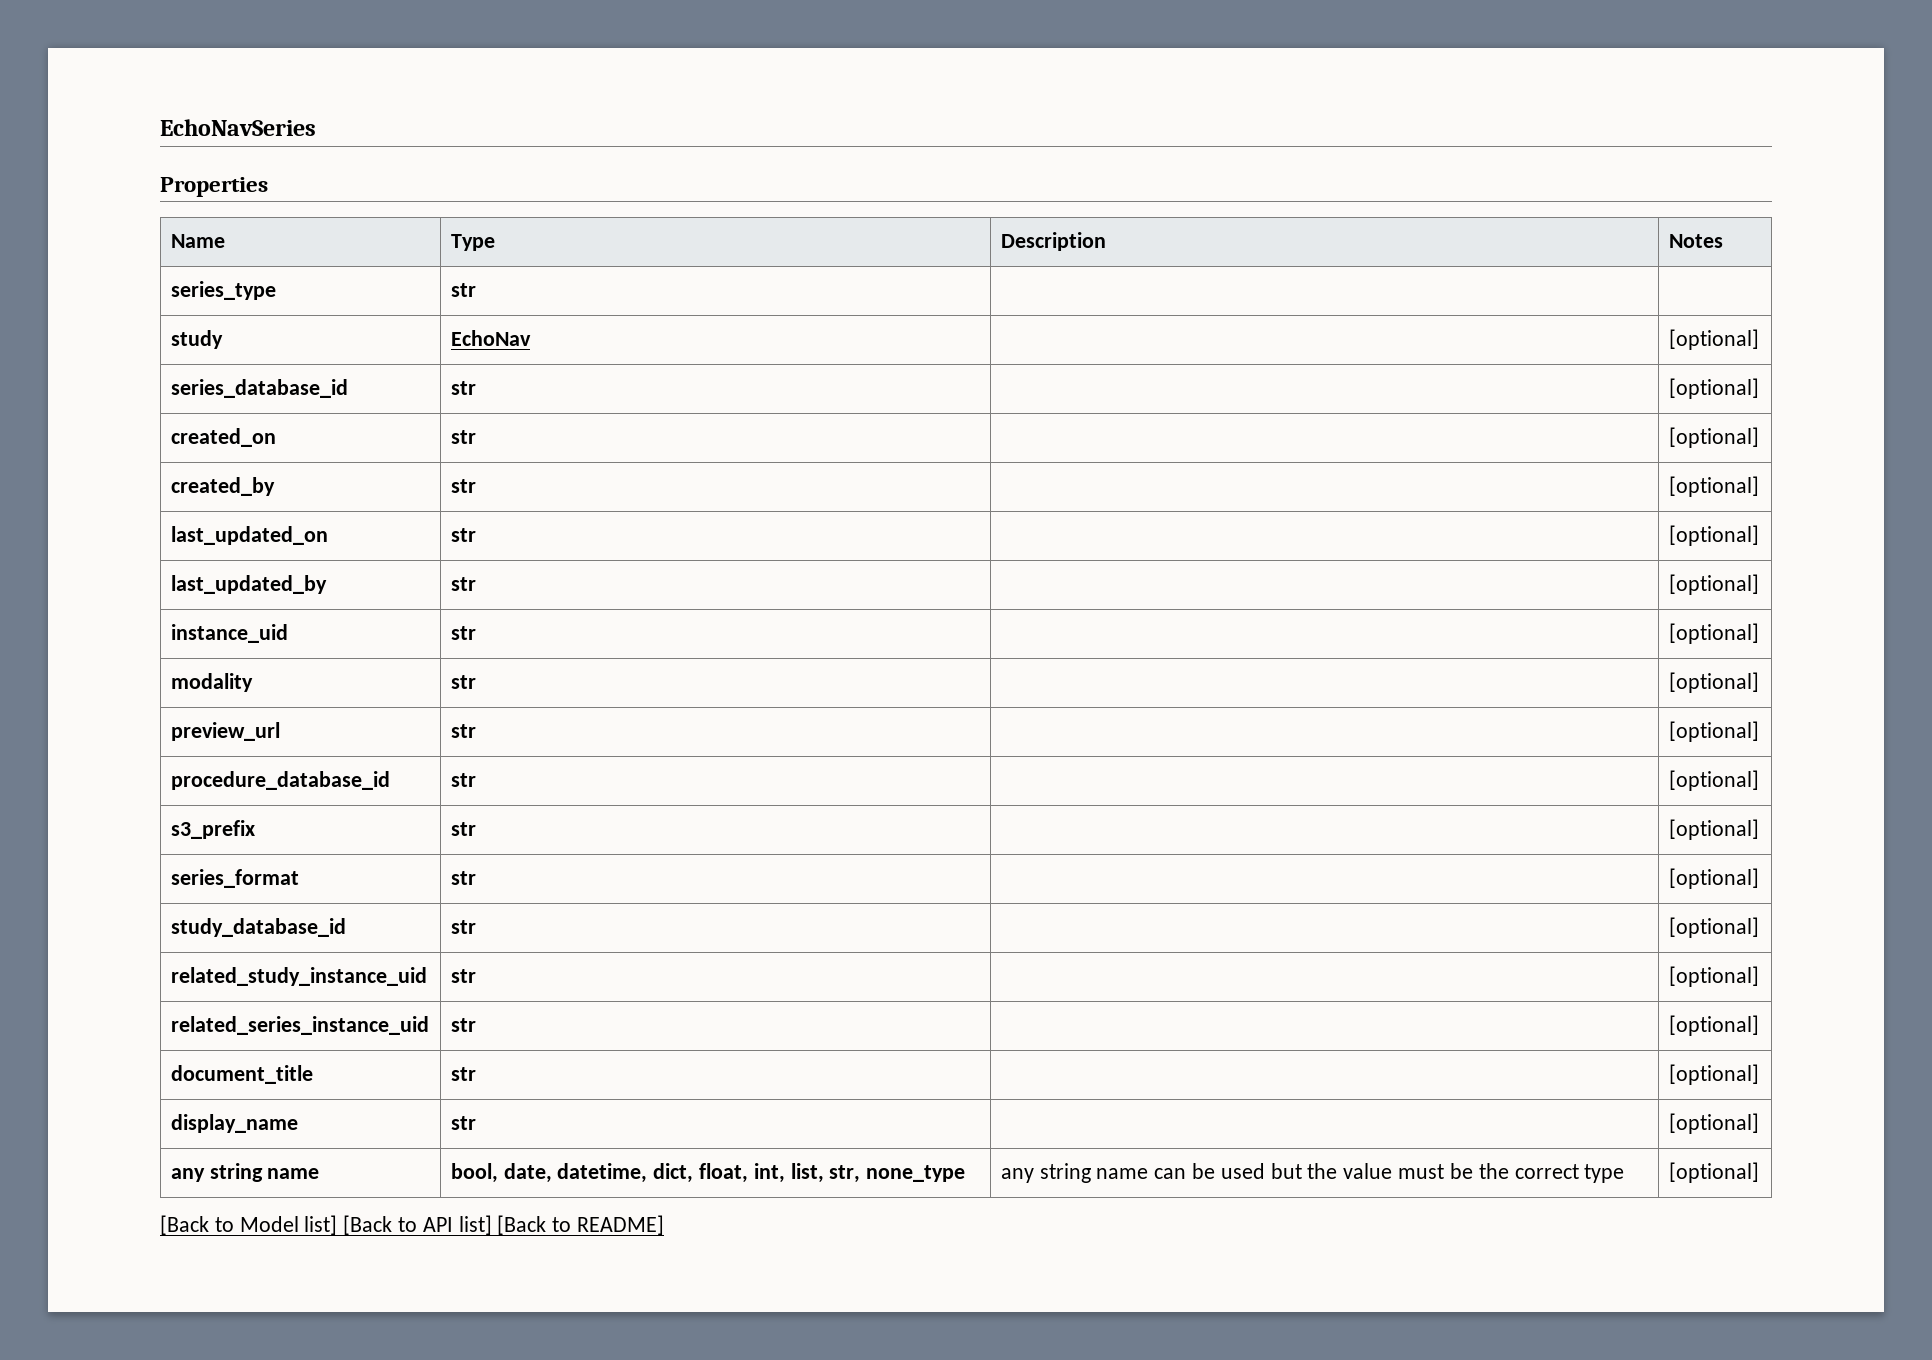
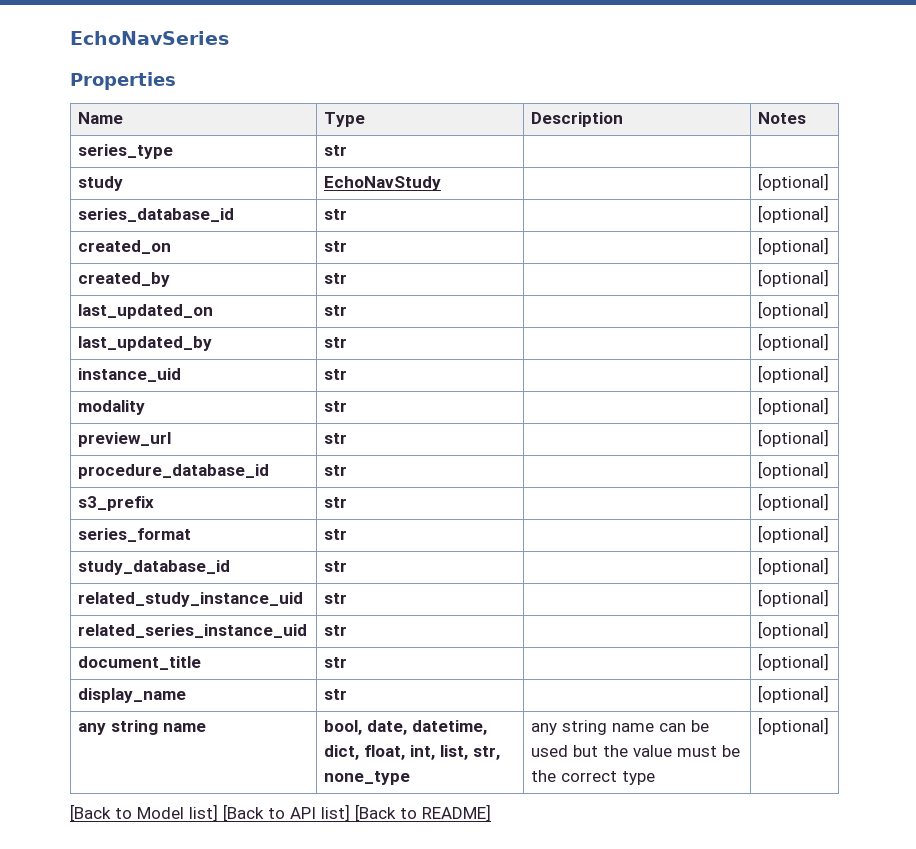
- study | EchoNav | | [optional]
+ study | EchoNavStudy | | [optional]

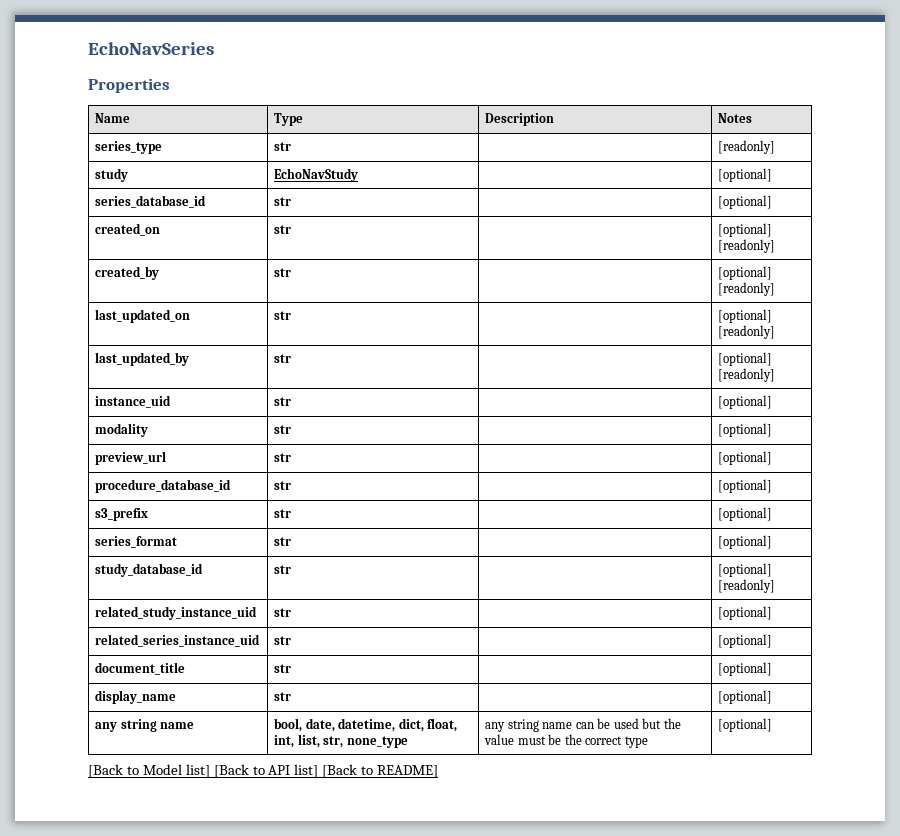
- series_type | str | |
+ series_type | str | | [readonly]
- created_on | str | | [optional]
+ created_on | str | | [optional] [readonly]
- created_by | str | | [optional]
+ created_by | str | | [optional] [readonly]
- last_updated_on | str | | [optional]
+ last_updated_on | str | | [optional] [readonly]
- last_updated_by | str | | [optional]
+ last_updated_by | str | | [optional] [readonly]
- study_database_id | str | | [optional]
+ study_database_id | str | | [optional] [readonly]

